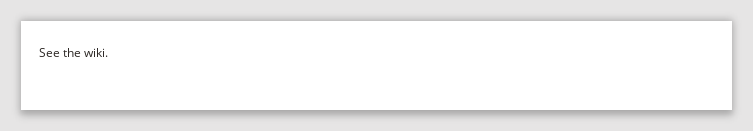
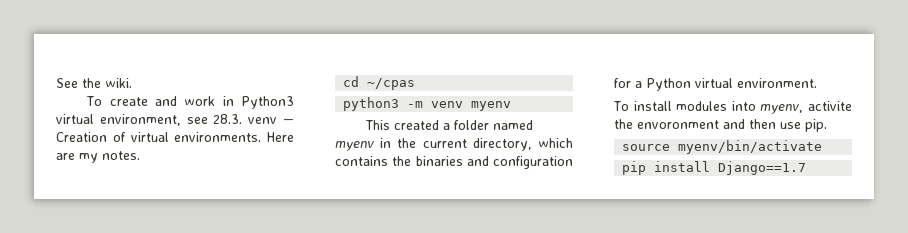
+ To create and work in Python3 virtual environment, see 28.3. venv — Creation of virtual environments. Here are my notes.
+ cd ~/cpas
+ python3 -m venv myenv
+ This created a folder named myenv in the current directory, which contains the binaries and configuration for a Python virtual environment.
+ To install modules into myenv, activite the envoronment and then use pip.
+ source myenv/bin/activate
+ pip install Django==1.7

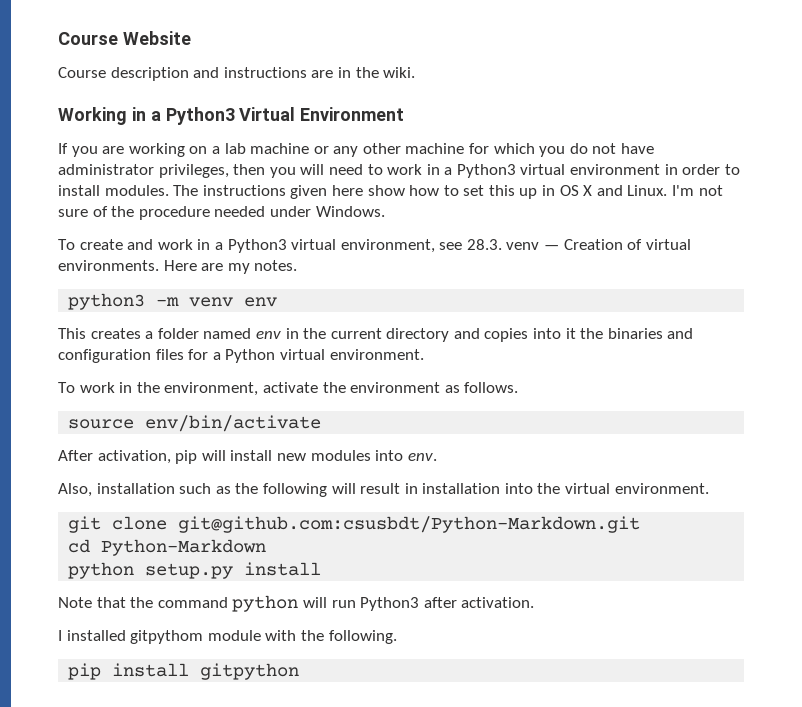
- See the wiki.
+ Course Website
+ Course description and instructions are in the wiki.
+ Working in a Python3 Virtual Environment
+ If you are working on a lab machine or any other machine for which you do not have administrator privileges, then you will need to work in a Python3 virtual environment in order to install modules. The instructions given here show how to set this up in OS X and Linux. I'm not sure of the procedure needed under Windows.
- To create and work in Python3 virtual environment, see 28.3. venv — Creation of virtual environments.
+ To create and work in a Python3 virtual environment, see 28.3. venv — Creation of virtual environments.
- cd ~/cpas
- python3 -m venv myenv
+ python3 -m venv env
- This created a folder named myenv in the current directory, which contains the binaries and configuration for a Python virtual environment.
+ This creates a folder named env in the current directory and copies into it the binaries and configuration files for a Python virtual environment.
- To install modules into myenv, activite the envoronment and then use pip.
- source myenv/bin/activate
+ To work in the environment, activate the environment as follows.
+ source env/bin/activate
+ After activation, pip will install new modules into env.
+ Also, installation such as the following will result in installation into the virtual environment.
+ git clone git@github.com:csusbdt/Python-Markdown.git
+ cd Python-Markdown
+ python setup.py install
+ Note that the command python will run Python3 after activation.
+ I installed gitpythom module with the following.
- pip install Django==1.7
+ pip install gitpython

